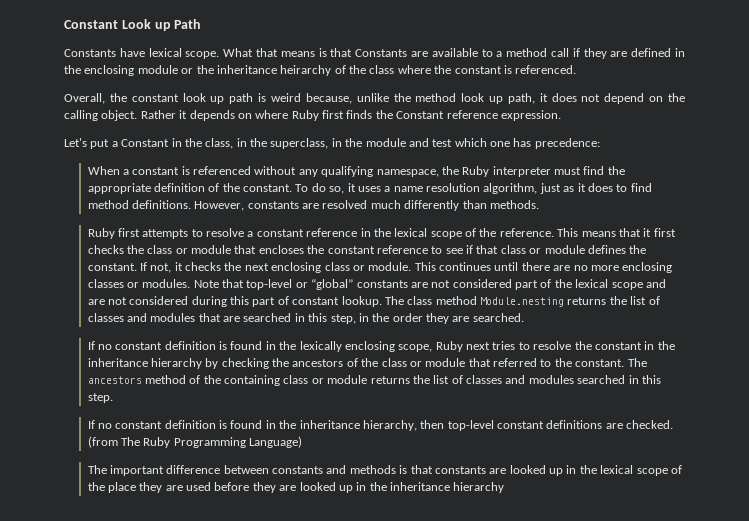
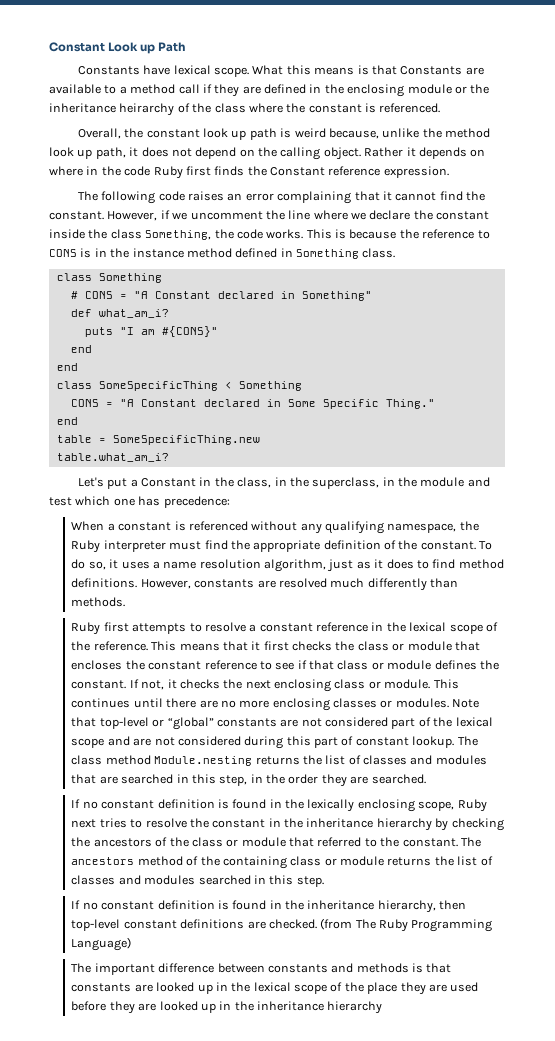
- What that means is that Constants are available to a method call if they are defined in the enclosing module or the inheritance heirarchy of the class where the constant is referenced.
+ What this means is that Constants are available to a method call if they are defined in the enclosing module or the inheritance heirarchy of the class where the constant is referenced.
- Rather it depends on where Ruby first finds the Constant reference expression.
+ Rather it depends on where in the code Ruby first finds the Constant reference expression.
+ The following code raises an error complaining that it cannot find the constant. However, if we uncomment the line where we declare the constant inside the class Something, the code works. This is because the reference to CONS is in the instance method defined in Something class.
+ class Something
+ # CONS = "A Constant declared in Something"
+ def what_am_i?
+ puts "I am #{CONS}"
+ end
+ end
+ class SomeSpecificThing < Something
+ CONS = "A Constant declared in Some Specific Thing."
+ end
+ table = SomeSpecificThing.new
+ table.what_am_i?

